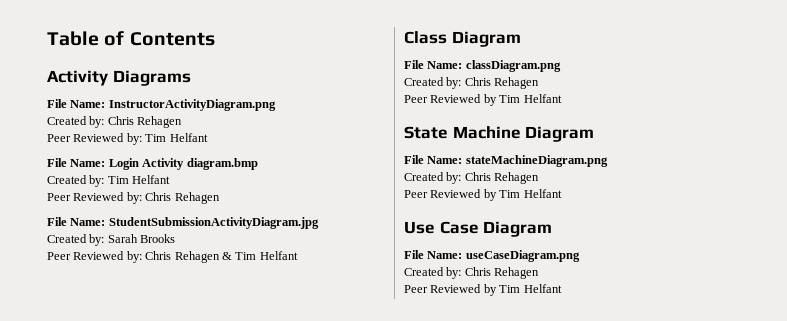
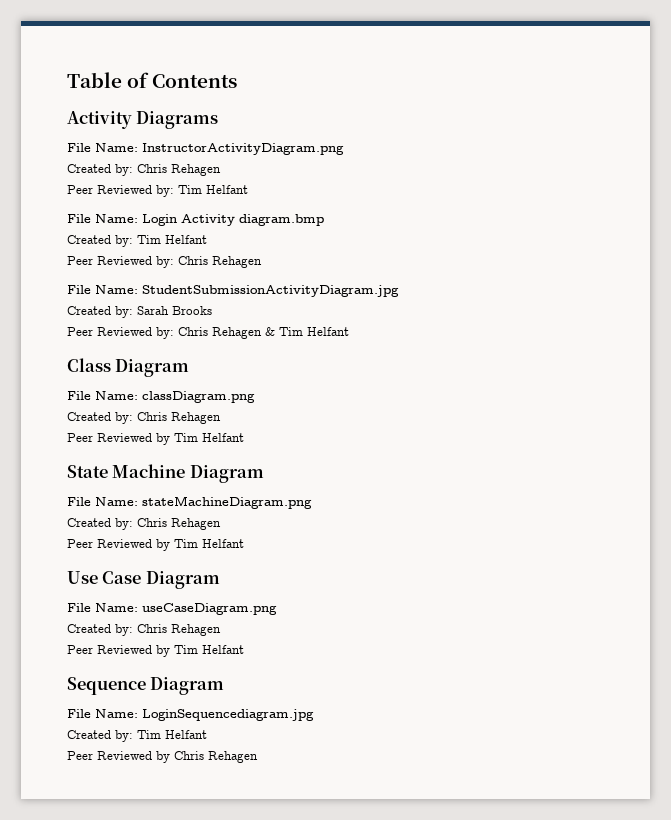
+ Sequence Diagram
+ File Name: LoginSequencediagram.jpg
+ Created by: Tim Helfant
+ Peer Reviewed by Chris Rehagen

